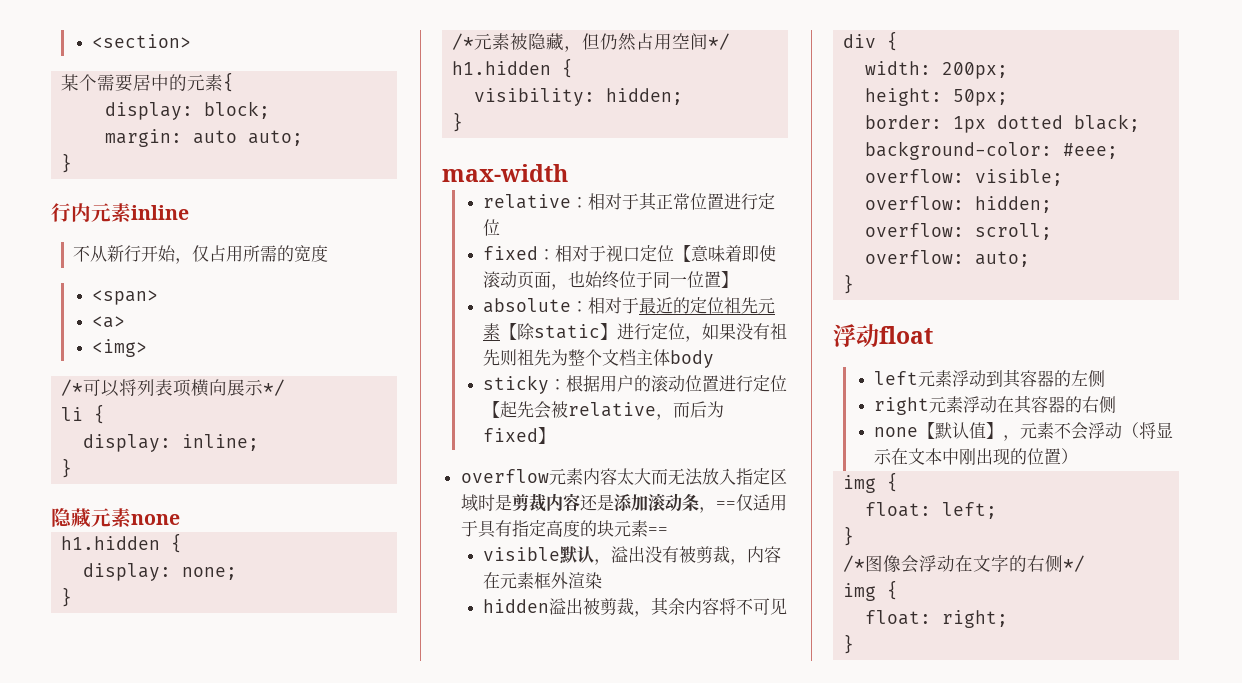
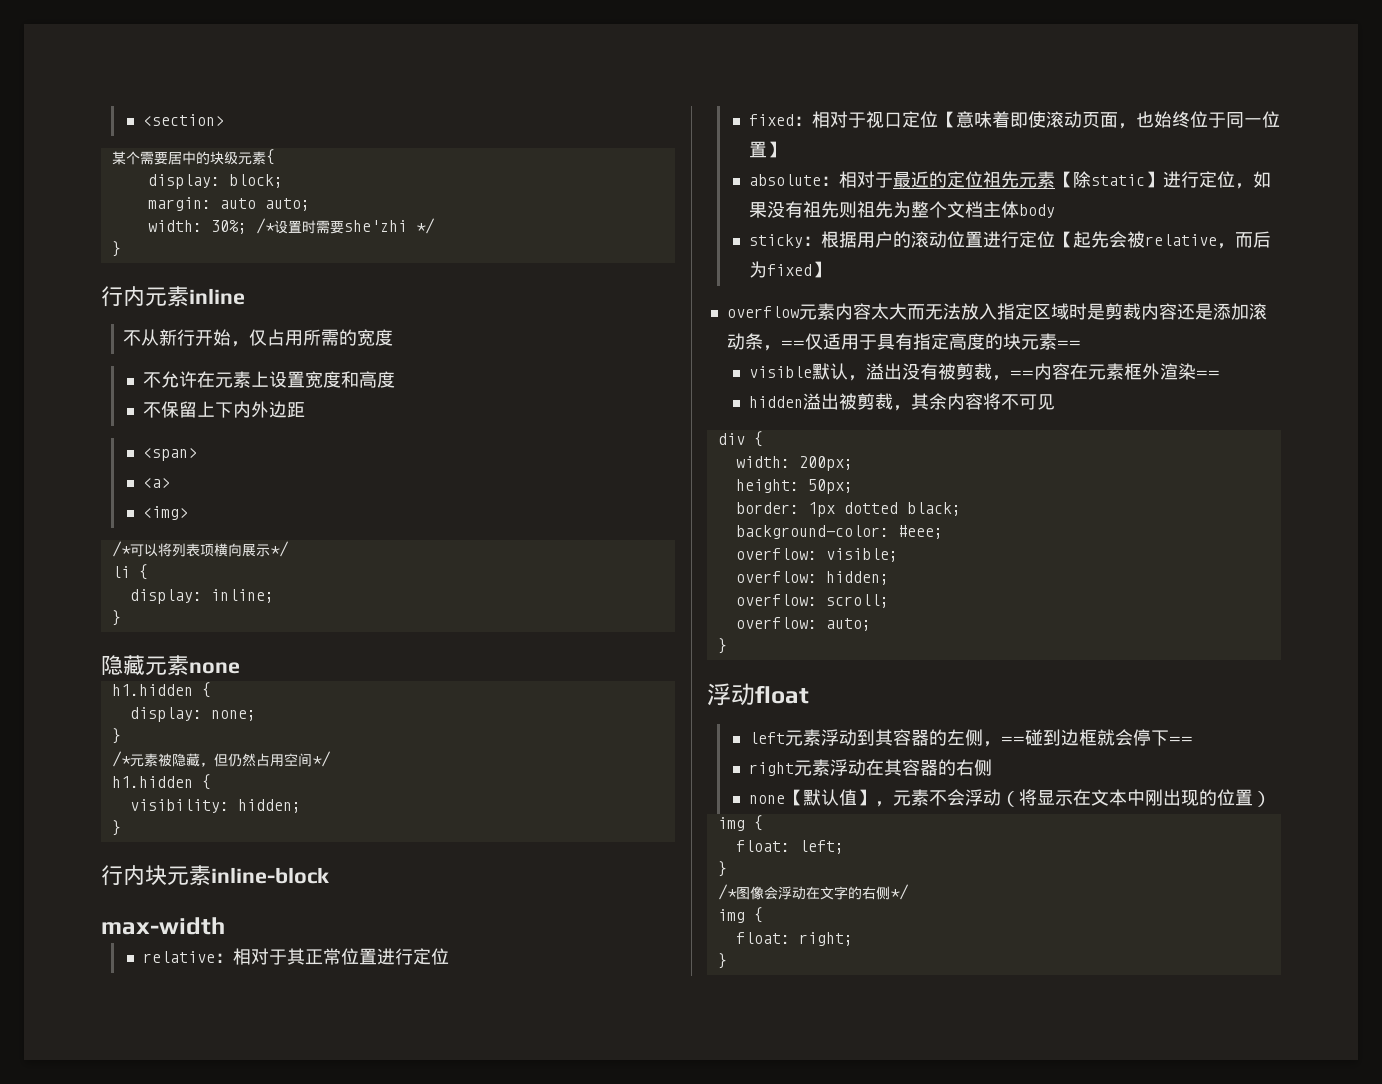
- 某个需要居中的元素{
+ 某个需要居中的块级元素{
+ width: 30%; /*设置时需要she'zhi */
+ 不允许在元素上设置宽度和高度
+ 不保留上下内外边距
+ 行内块元素inline-block
- visible默认，溢出没有被剪裁，内容在元素框外渲染
+ visible默认，溢出没有被剪裁，==内容在元素框外渲染==
- left元素浮动到其容器的左侧
+ left元素浮动到其容器的左侧，==碰到边框就会停下==

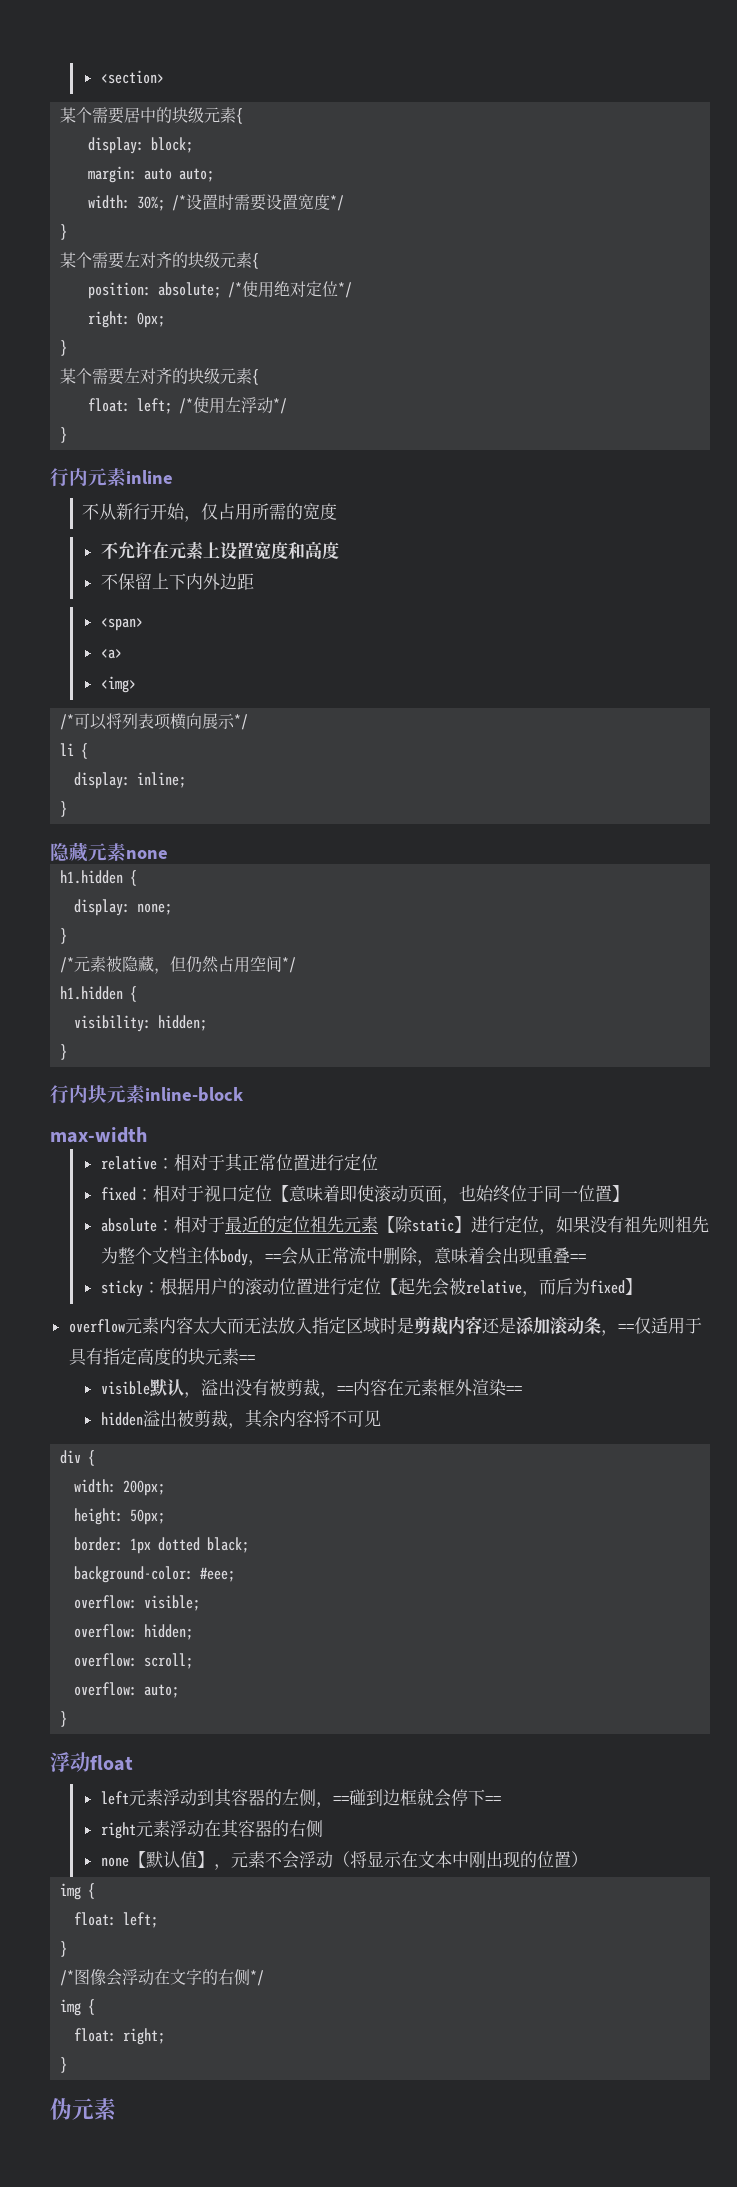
- width: 30%; /*设置时需要she'zhi */
+ width: 30%; /*设置时需要设置宽度*/
+ }
+ 某个需要左对齐的块级元素{
+ position: absolute; /*使用绝对定位*/
+ right: 0px;
+ }
+ 某个需要左对齐的块级元素{
+ float: left; /*使用左浮动*/
- absolute：相对于最近的定位祖先元素【除static】进行定位，如果没有祖先则祖先为整个文档主体body
+ absolute：相对于最近的定位祖先元素【除static】进行定位，如果没有祖先则祖先为整个文档主体body，==会从正常流中删除，意味着会出现重叠==
+ 伪元素

